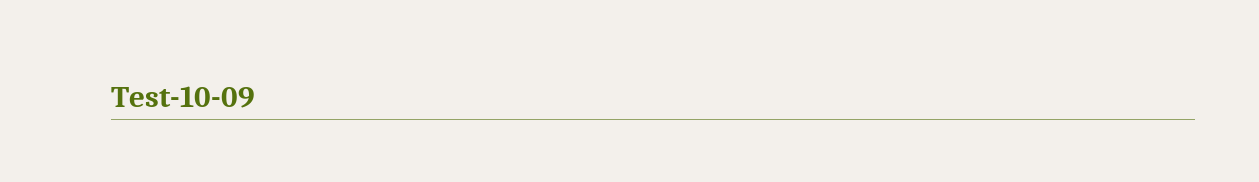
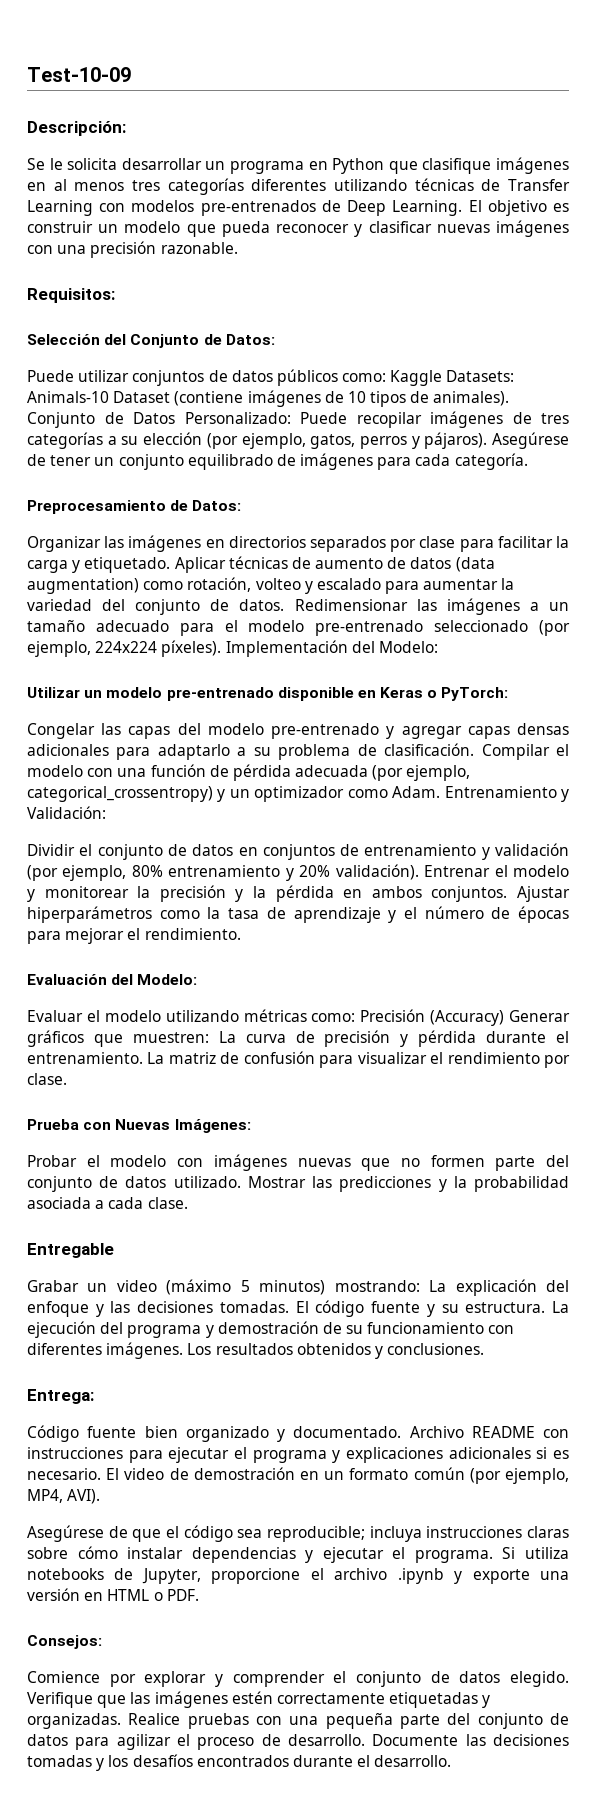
+ Descripción:
+ Se le solicita desarrollar un programa en Python que clasifique imágenes en al menos tres categorías diferentes utilizando técnicas de Transfer Learning con modelos pre-entrenados de Deep Learning. El objetivo es construir un modelo que pueda reconocer y clasificar nuevas imágenes con una precisión razonable.
+ Requisitos:
+ Selección del Conjunto de Datos:
+ Puede utilizar conjuntos de datos públicos como: Kaggle Datasets: Animals-10 Dataset (contiene imágenes de 10 tipos de animales). Conjunto de Datos Personalizado: Puede recopilar imágenes de tres categorías a su elección (por ejemplo, gatos, perros y pájaros). Asegúrese de tener un conjunto equilibrado de imágenes para cada categoría.
+ Preprocesamiento de Datos:
+ Organizar las imágenes en directorios separados por clase para facilitar la carga y etiquetado. Aplicar técnicas de aumento de datos (data augmentation) como rotación, volteo y escalado para aumentar la variedad del conjunto de datos. Redimensionar las imágenes a un tamaño adecuado para el modelo pre-entrenado seleccionado (por ejemplo, 224x224 píxeles). Implementación del Modelo:
+ Utilizar un modelo pre-entrenado disponible en Keras o PyTorch:
+ Congelar las capas del modelo pre-entrenado y agregar capas densas adicionales para adaptarlo a su problema de clasificación. Compilar el modelo con una función de pérdida adecuada (por ejemplo, categorical_crossentropy) y un optimizador como Adam. Entrenamiento y Validación:
+ Dividir el conjunto de datos en conjuntos de entrenamiento y validación (por ejemplo, 80% entrenamiento y 20% validación). Entrenar el modelo y monitorear la precisión y la pérdida en ambos conjuntos. Ajustar hiperparámetros como la tasa de aprendizaje y el número de épocas para mejorar el rendimiento.
+ Evaluación del Modelo:
+ Evaluar el modelo utilizando métricas como: Precisión (Accuracy) Generar gráficos que muestren: La curva de precisión y pérdida durante el entrenamiento. La matriz de confusión para visualizar el rendimiento por clase.
+ Prueba con Nuevas Imágenes:
+ Probar el modelo con imágenes nuevas que no formen parte del conjunto de datos utilizado. Mostrar las predicciones y la probabilidad asociada a cada clase.
+ Entregable
+ Grabar un video (máximo 5 minutos) mostrando: La explicación del enfoque y las decisiones tomadas. El código fuente y su estructura. La ejecución del programa y demostración de su funcionamiento con diferentes imágenes. Los resultados obtenidos y conclusiones.
+ Entrega:
+ Código fuente bien organizado y documentado. Archivo README con instrucciones para ejecutar el programa y explicaciones adicionales si es necesario. El video de demostración en un formato común (por ejemplo, MP4, AVI).
+ Asegúrese de que el código sea reproducible; incluya instrucciones claras sobre cómo instalar dependencias y ejecutar el programa. Si utiliza notebooks de Jupyter, proporcione el archivo .ipynb y exporte una versión en HTML o PDF.
+ Consejos:
+ Comience por explorar y comprender el conjunto de datos elegido. Verifique que las imágenes estén correctamente etiquetadas y organizadas. Realice pruebas con una pequeña parte del conjunto de datos para agilizar el proceso de desarrollo. Documente las decisiones tomadas y los desafíos encontrados durante el desarrollo.

